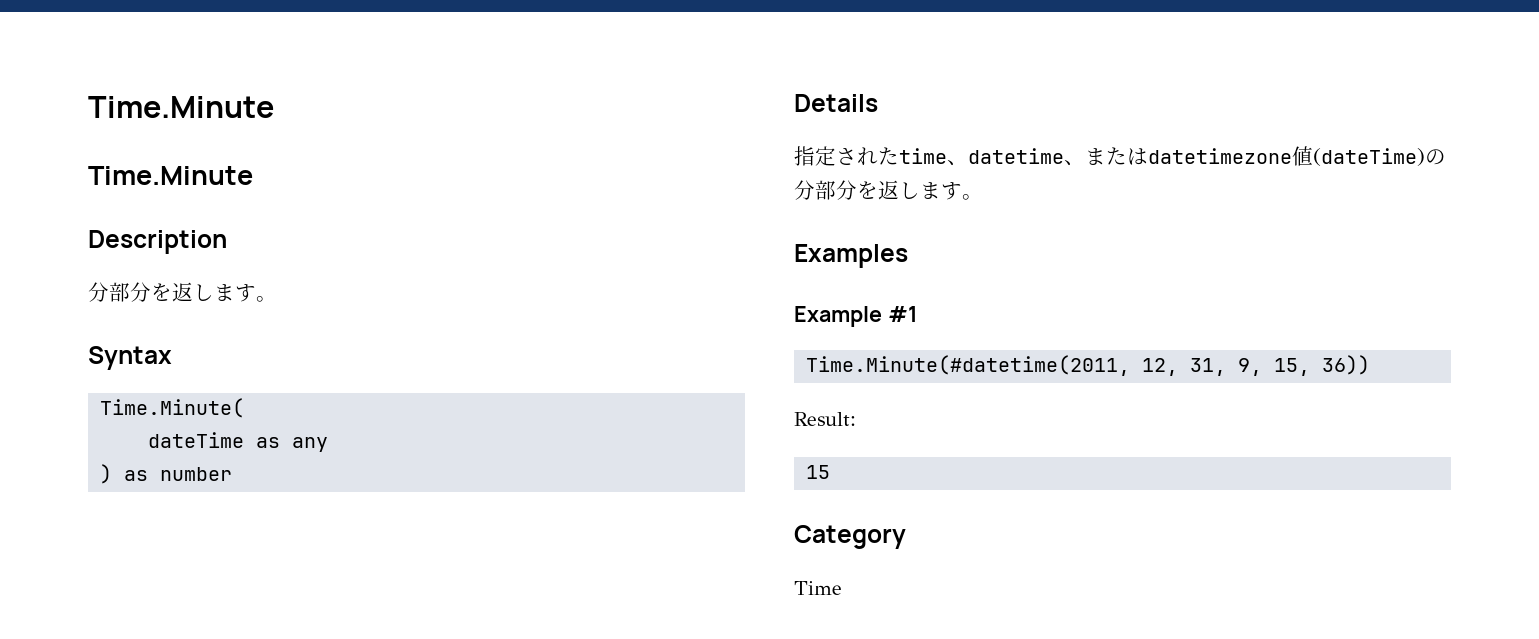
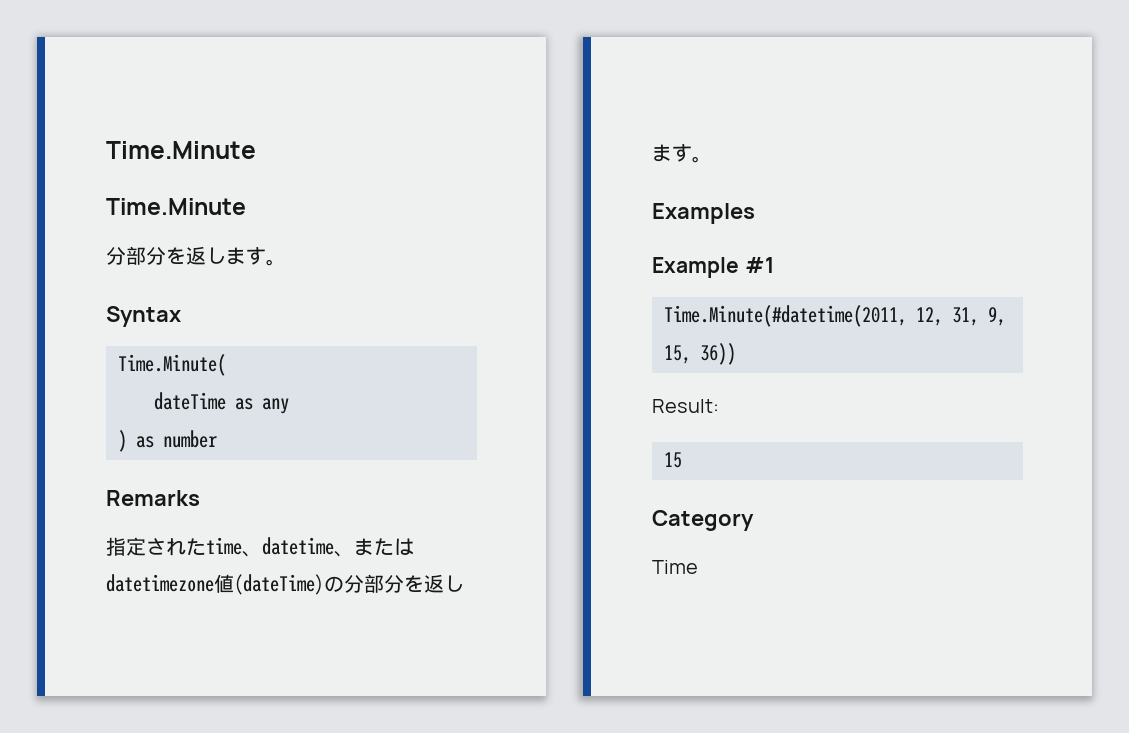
- Description
- Details
+ Remarks

